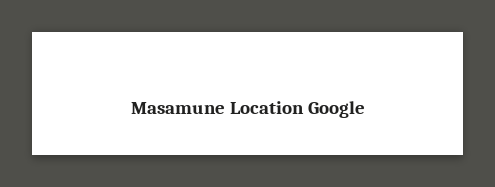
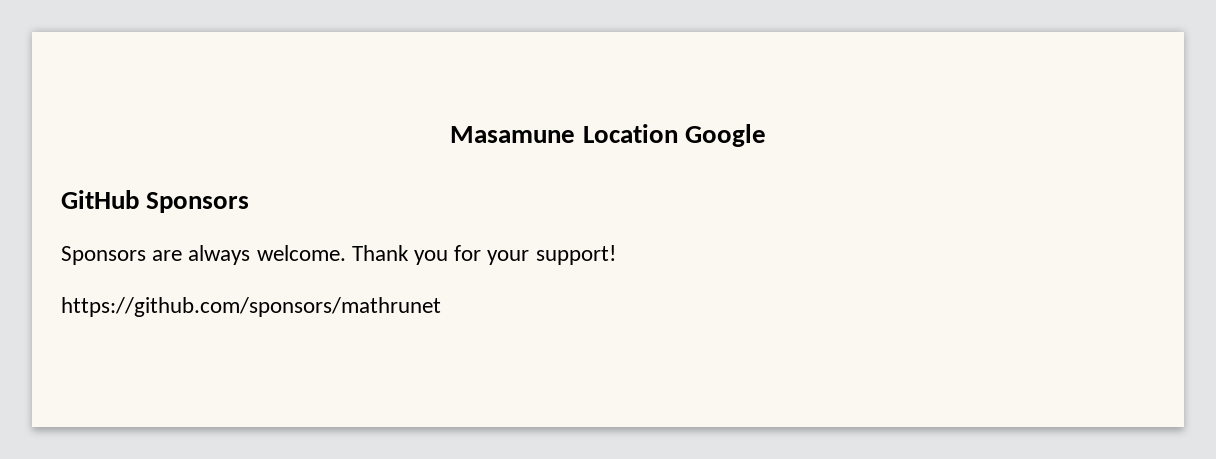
+ GitHub Sponsors
+ Sponsors are always welcome. Thank you for your support!
+ https://github.com/sponsors/mathrunet

